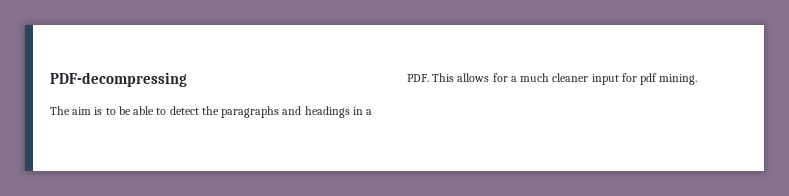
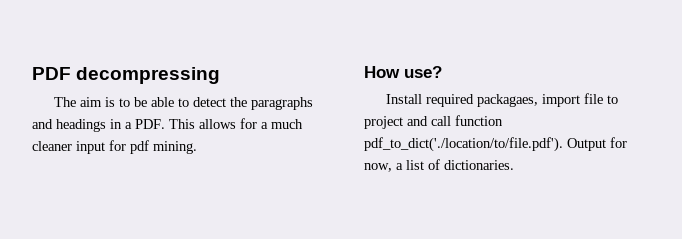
- PDF-decompressing
+ PDF decompressing
+ How use?
+ Install required packagaes, import file to project and call function pdf_to_dict('./location/to/file.pdf'). Output for now, a list of dictionaries.

